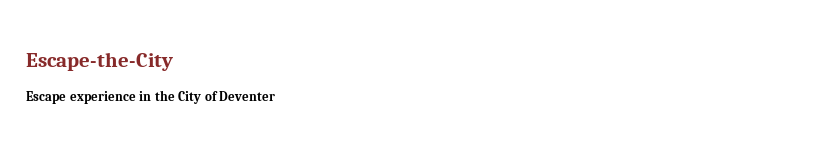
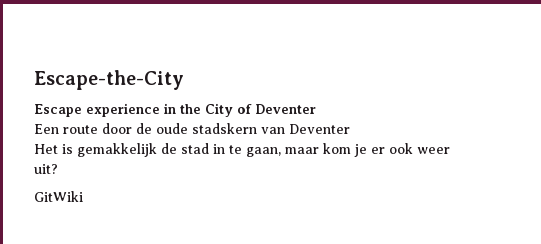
+ Een route door de oude stadskern van Deventer
+ Het is gemakkelijk de stad in te gaan, maar kom je er ook weer uit?
+ GitWiki

